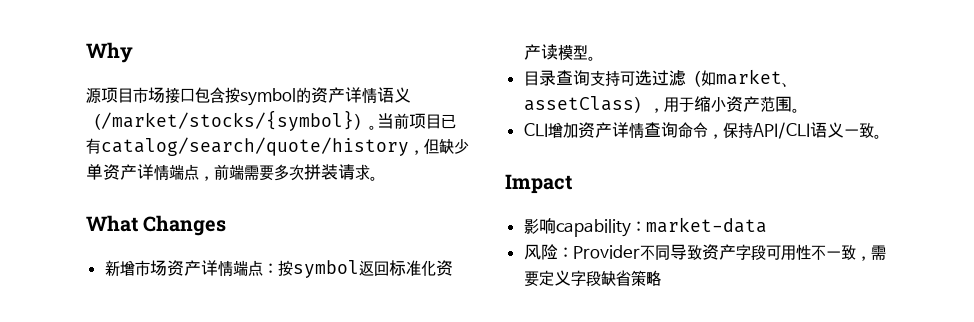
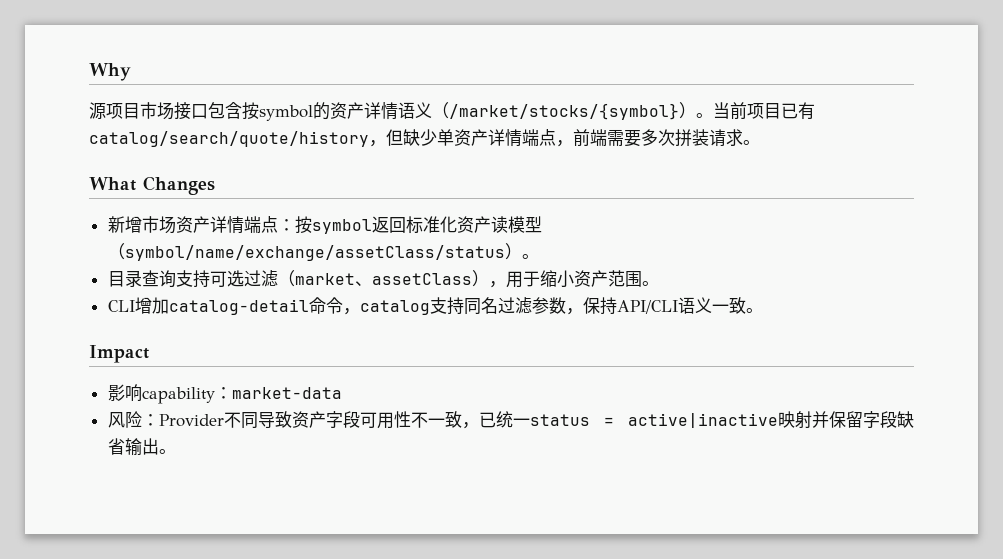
- 新增市场资产详情端点：按symbol返回标准化资产读模型。
+ 新增市场资产详情端点：按symbol返回标准化资产读模型（symbol/name/exchange/assetClass/status）。
- 目录查询支持可选过滤（如market、assetClass），用于缩小资产范围。
+ 目录查询支持可选过滤（market、assetClass），用于缩小资产范围。
- CLI增加资产详情查询命令，保持API/CLI语义一致。
+ CLI增加catalog-detail命令，catalog支持同名过滤参数，保持API/CLI语义一致。
- 风险：Provider不同导致资产字段可用性不一致，需要定义字段缺省策略
+ 风险：Provider不同导致资产字段可用性不一致，已统一status = active|inactive映射并保留字段缺省输出。

